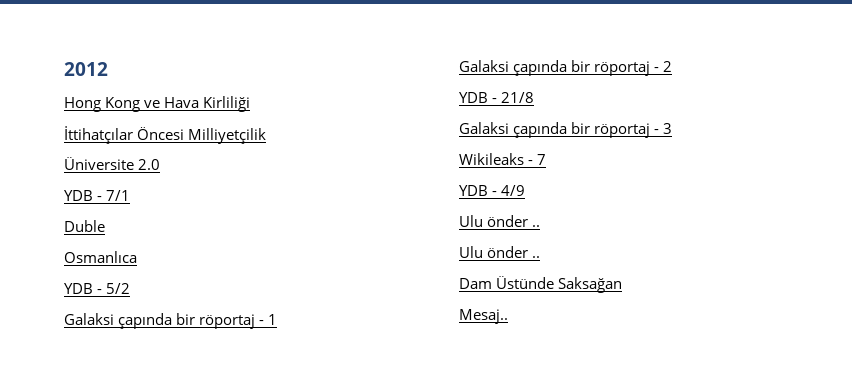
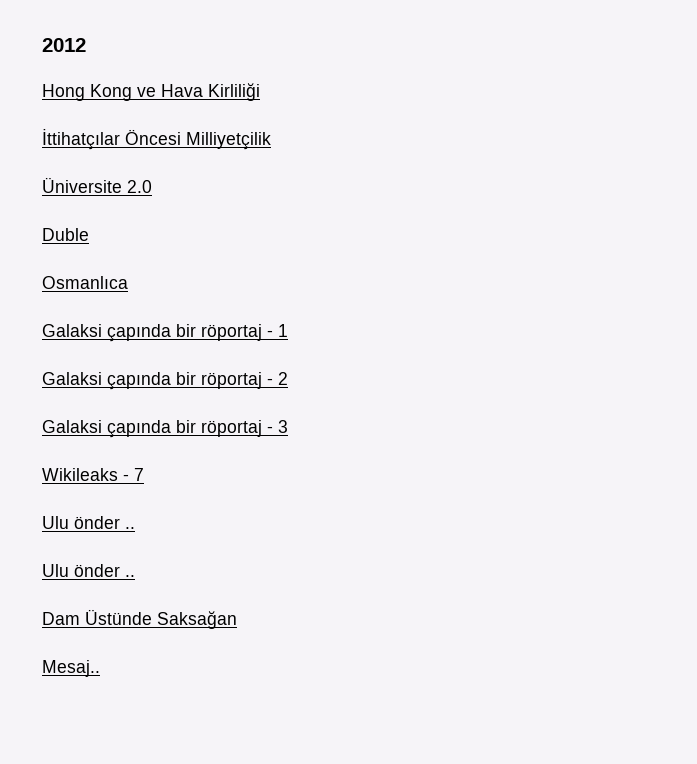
- YDB - 7/1
- YDB - 5/2
- YDB - 21/8
- YDB - 4/9

